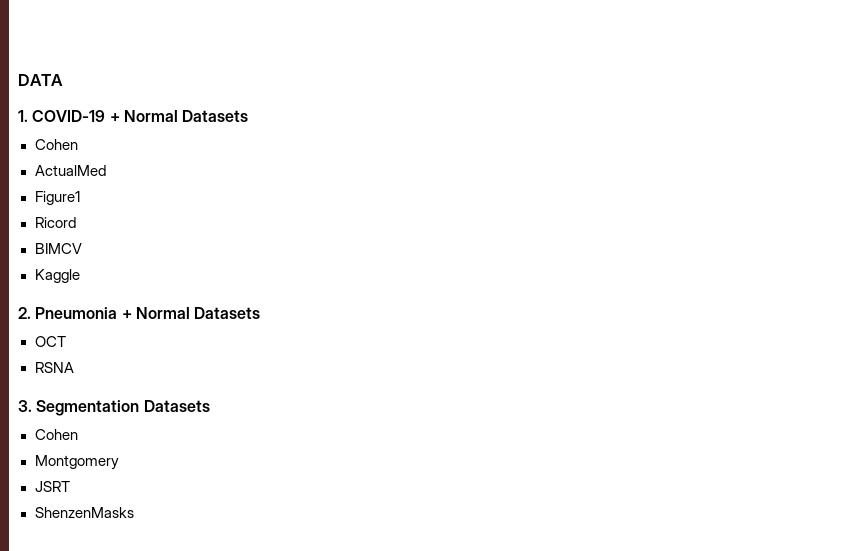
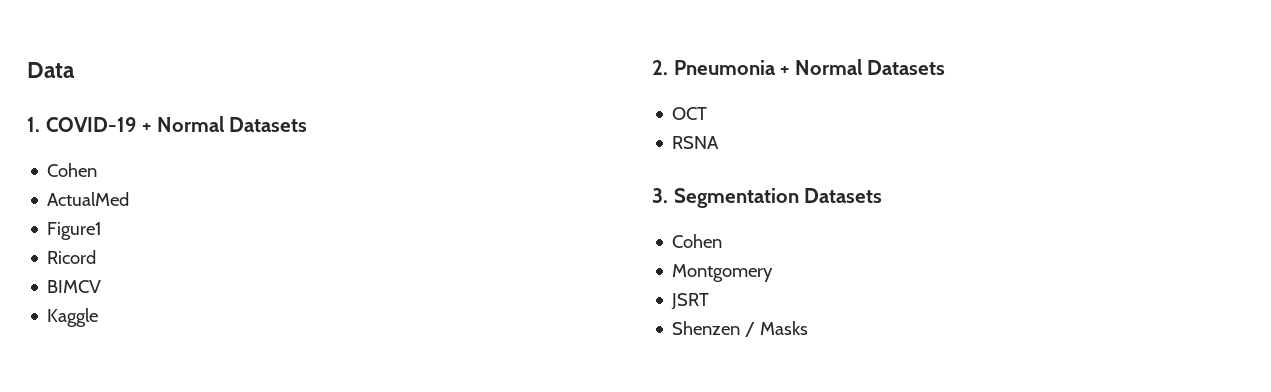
- DATA
+ Data
- ShenzenMasks
+ Shenzen / Masks

